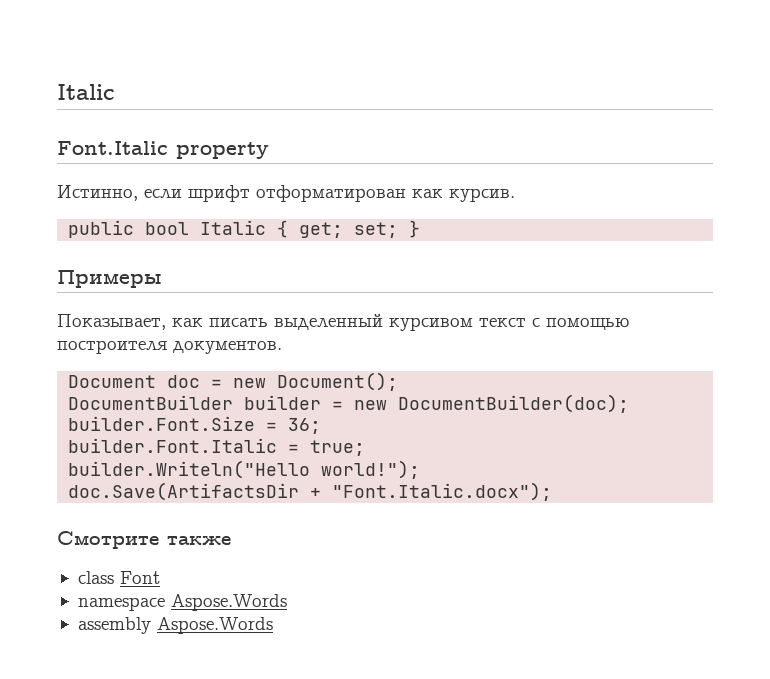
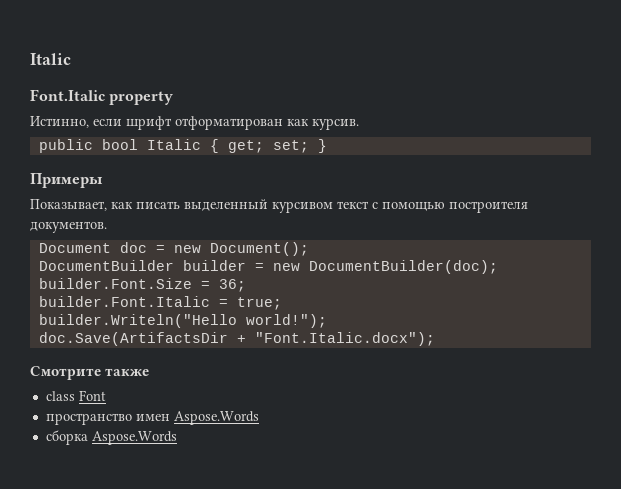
- namespace Aspose.Words
+ пространство имен Aspose.Words
- assembly Aspose.Words
+ сборка Aspose.Words

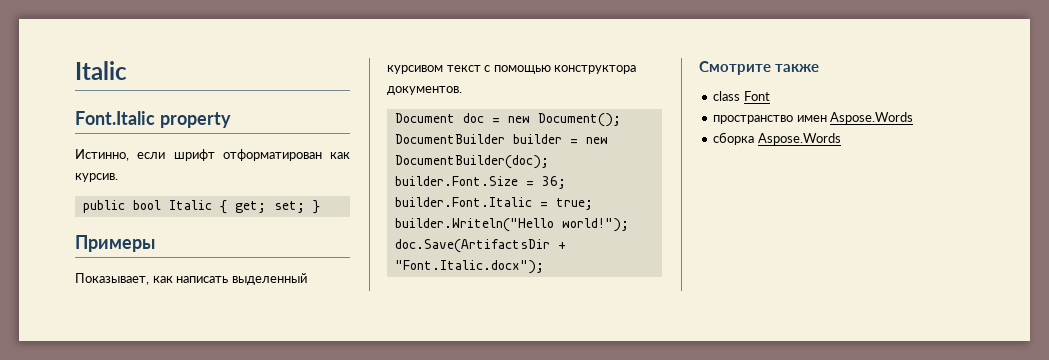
- Показывает, как писать выделенный курсивом текст с помощью построителя документов.
+ Показывает, как написать выделенный курсивом текст с помощью конструктора документов.

